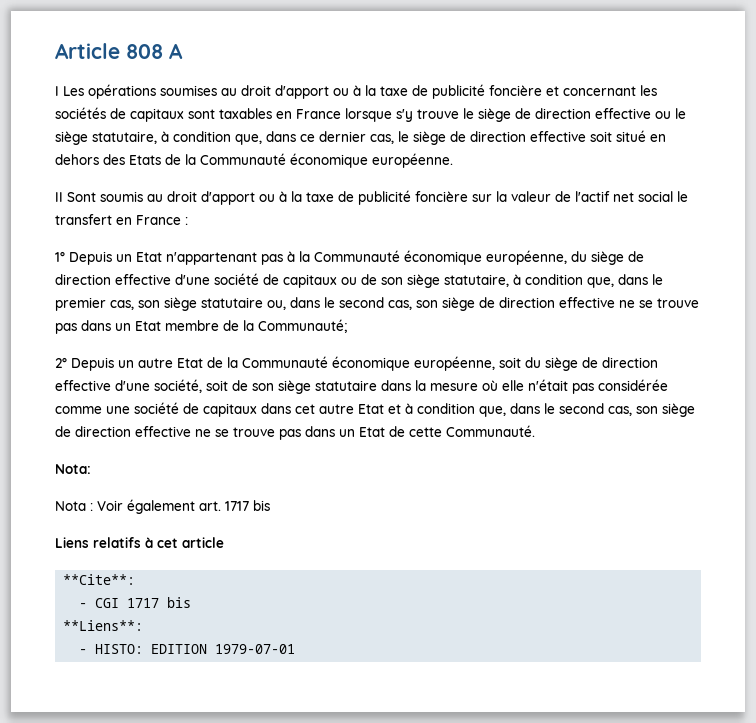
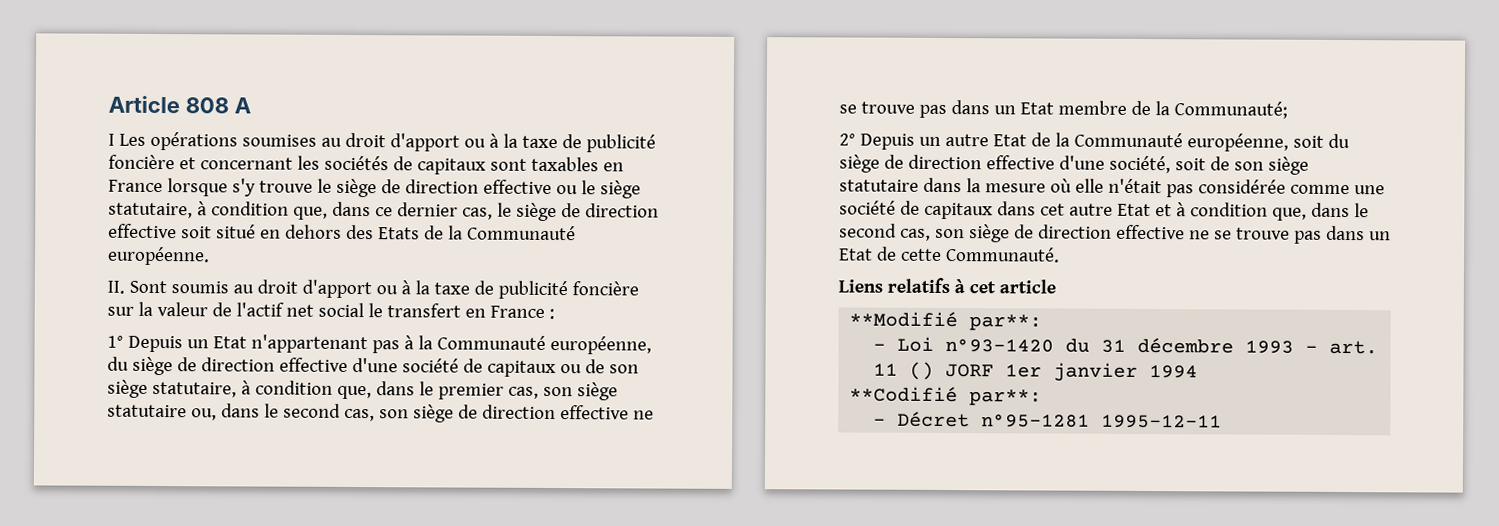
- I Les opérations soumises au droit d'apport ou à la taxe de publicité foncière et concernant les sociétés de capitaux sont taxables en France lorsque s'y trouve le siège de direction effective ou le siège statutaire, à condition que, dans ce dernier cas, le siège de direction effective soit situé en dehors des Etats de la Communauté économique européenne.
+ I Les opérations soumises au droit d'apport ou à la taxe de publicité foncière et concernant les sociétés de capitaux sont taxables en France lorsque s'y trouve le siège de direction effective ou le siège statutaire, à condition que, dans ce dernier cas, le siège de direction effective soit situé en dehors des Etats de la Communauté européenne.
- II Sont soumis au droit d'apport ou à la taxe de publicité foncière sur la valeur de l'actif net social le transfert en France :
+ II. Sont soumis au droit d'apport ou à la taxe de publicité foncière sur la valeur de l'actif net social le transfert en France :
- 1° Depuis un Etat n'appartenant pas à la Communauté économique européenne, du siège de direction effective d'une société de capitaux ou de son siège statutaire, à condition que, dans le premier cas, son siège statutaire ou, dans le second cas, son siège de direction effective ne se trouve pas dans un Etat membre de la Communauté;
+ 1° Depuis un Etat n'appartenant pas à la Communauté européenne, du siège de direction effective d'une société de capitaux ou de son siège statutaire, à condition que, dans le premier cas, son siège statutaire ou, dans le second cas, son siège de direction effective ne se trouve pas dans un Etat membre de la Communauté;
- 2° Depuis un autre Etat de la Communauté économique européenne, soit du siège de direction effective d'une société, soit de son siège statutaire dans la mesure où elle n'était pas considérée comme une société de capitaux dans cet autre Etat et à condition que, dans le second cas, son siège de direction effective ne se trouve pas dans un Etat de cette Communauté.
+ 2° Depuis un autre Etat de la Communauté européenne, soit du siège de direction effective d'une société, soit de son siège statutaire dans la mesure où elle n'était pas considérée comme une société de capitaux dans cet autre Etat et à condition que, dans le second cas, son siège de direction effective ne se trouve pas dans un Etat de cette Communauté.
- Nota:
- Nota : Voir également art. 1717 bis
- **Cite**:
- - CGI 1717 bis
- **Liens**:
- - HISTO: EDITION 1979-07-01
+ **Modifié par**:
+ - Loi n°93-1420 du 31 décembre 1993 - art. 11 () JORF 1er janvier 1994
+ **Codifié par**:
+ - Décret n°95-1281 1995-12-11

